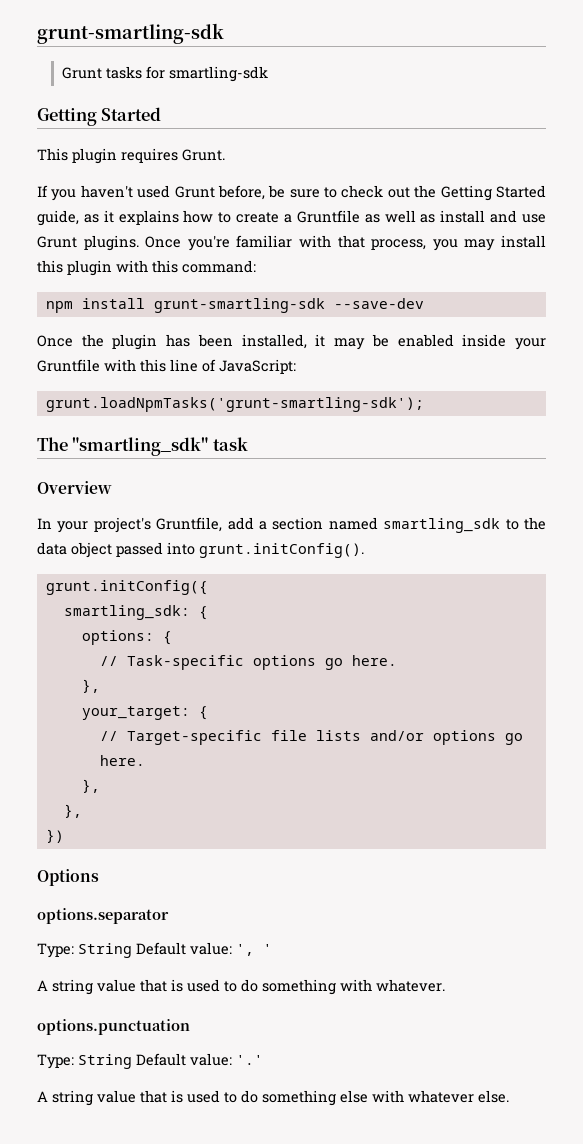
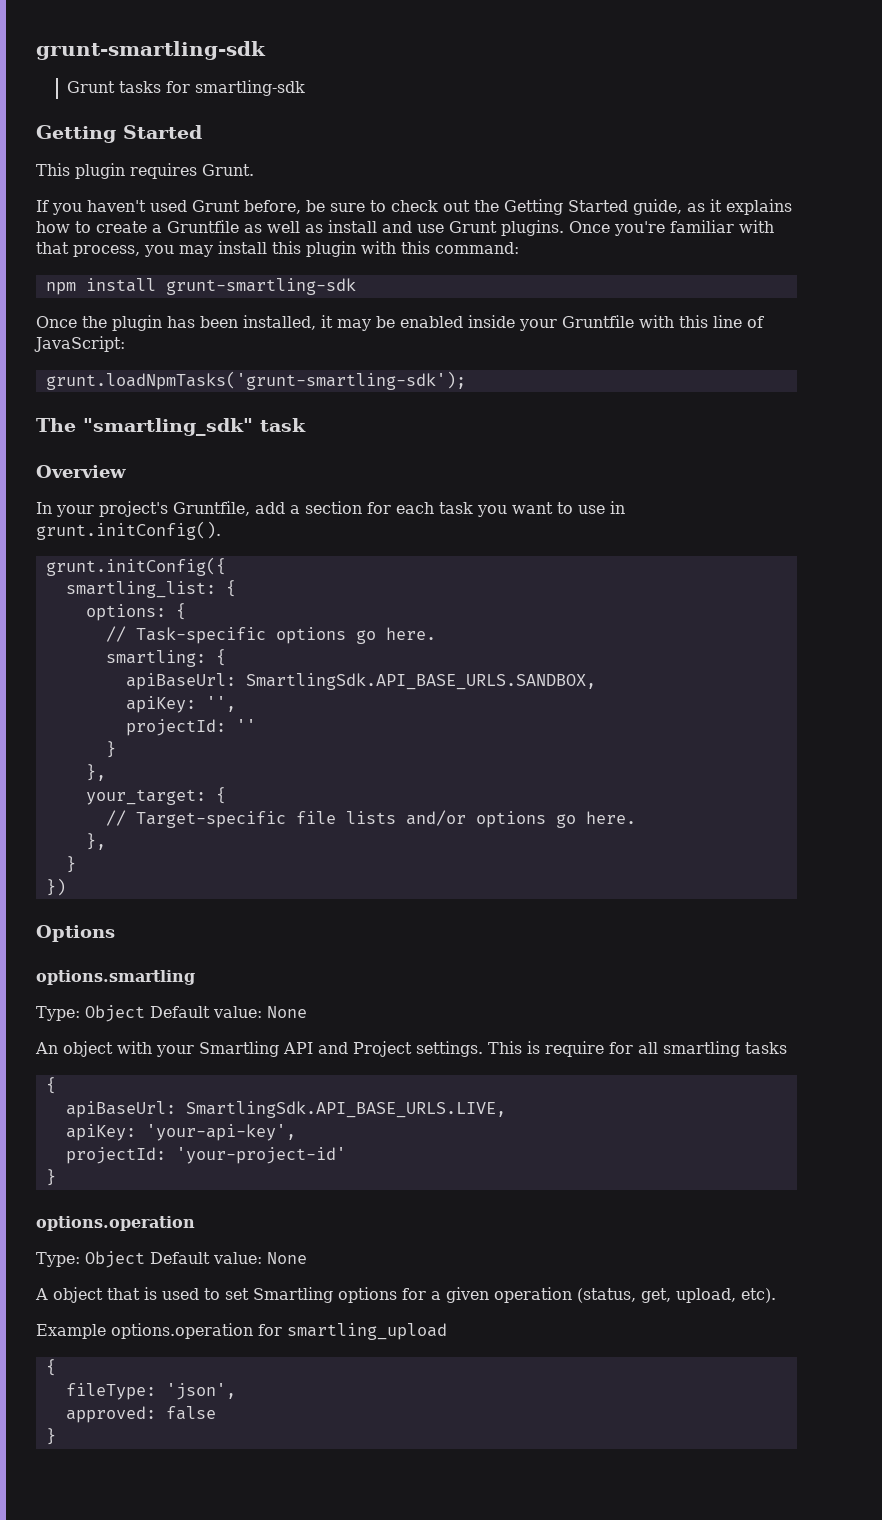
- npm install grunt-smartling-sdk --save-dev
+ npm install grunt-smartling-sdk
- In your project's Gruntfile, add a section named smartling_sdk to the data object passed into grunt.initConfig().
+ In your project's Gruntfile, add a section for each task you want to use in grunt.initConfig().
- smartling_sdk: {
+ smartling_list: {
+ smartling: {
+ apiBaseUrl: SmartlingSdk.API_BASE_URLS.SANDBOX,
+ apiKey: '',
+ projectId: ''
+ }
  // Target-specific file lists and/or options go here.
  },
- },
+ }
- options.separator
- Type: String Default value: ', '
- A string value that is used to do something with whatever.
- options.punctuation
- Type: String Default value: '.'
- A string value that is used to do something else with whatever else.
+ options.smartling
+ Type: Object Default value: None
+ An object with your Smartling API and Project settings. This is require for all smartling tasks
+ {
+ apiBaseUrl: SmartlingSdk.API_BASE_URLS.LIVE,
+ apiKey: 'your-api-key',
+ projectId: 'your-project-id'
+ }
+ options.operation
+ Type: Object Default value: None
+ A object that is used to set Smartling options for a given operation (status, get, upload, etc).
+ Example options.operation for smartling_upload
+ {
+ fileType: 'json',
+ approved: false
+ }

